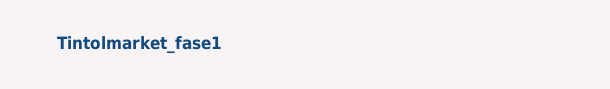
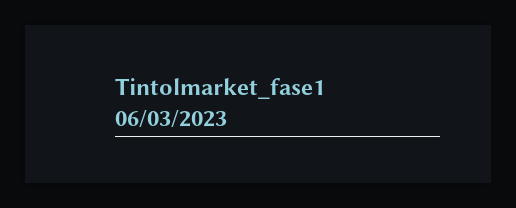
- Tintolmarket_fase1
+ Tintolmarket_fase1 06/03/2023

